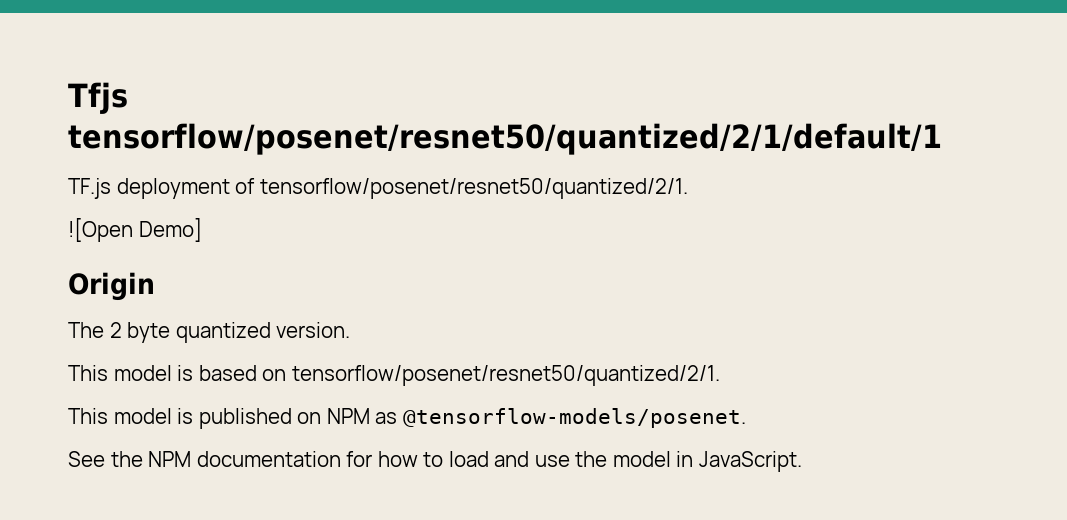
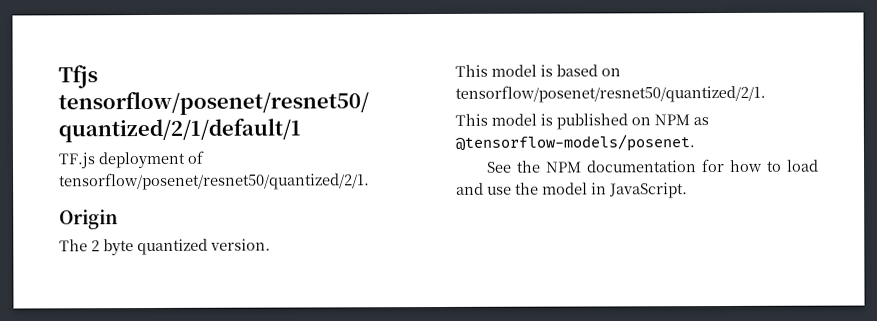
- ![Open Demo]

